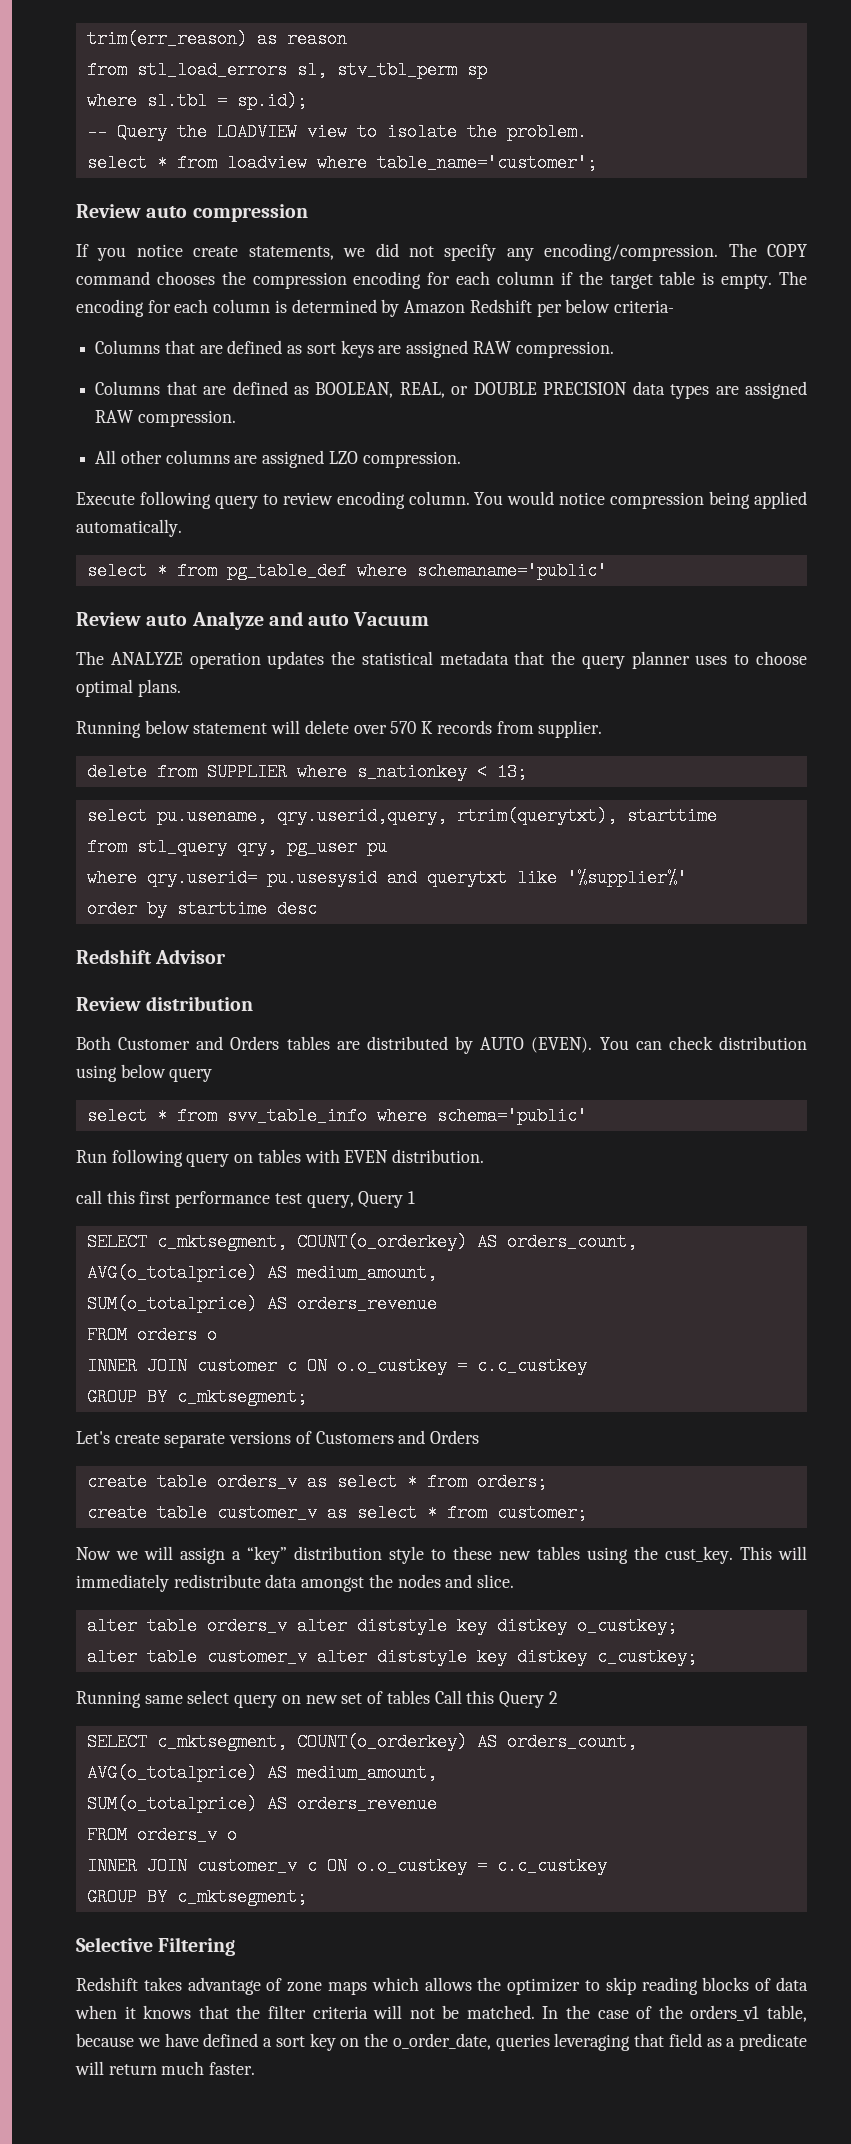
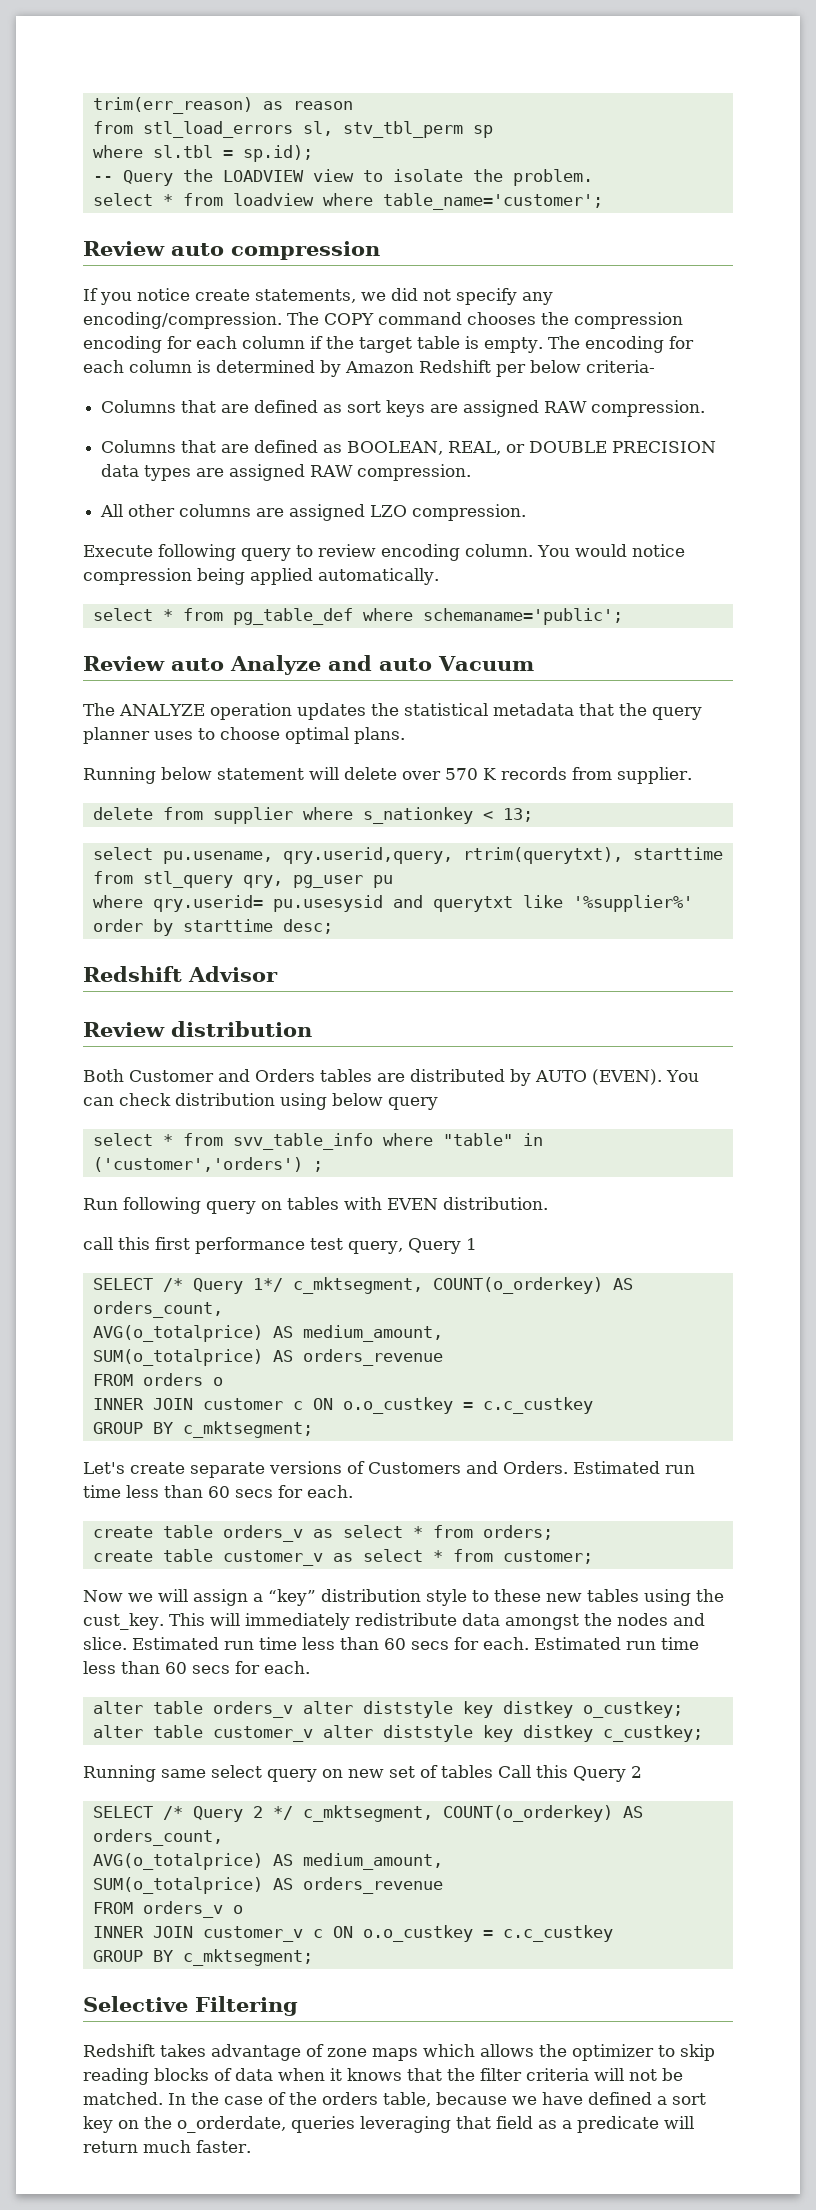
- select * from pg_table_def where schemaname='public'
+ select * from pg_table_def where schemaname='public';
- delete from SUPPLIER where s_nationkey < 13;
+ delete from supplier where s_nationkey < 13;
- order by starttime desc
+ order by starttime desc;
- select * from svv_table_info where schema='public'
+ select * from svv_table_info where "table" in ('customer','orders') ;
  call this first performance test query, Query 1
- SELECT c_mktsegment, COUNT(o_orderkey) AS orders_count,
+ SELECT /* Query 1*/ c_mktsegment, COUNT(o_orderkey) AS orders_count,
- Let's create separate versions of Customers and Orders
+ Let's create separate versions of Customers and Orders. Estimated run time less than 60 secs for each.
+ Estimated run time less than 60 secs for each. Estimated run time less than 60 secs for each.
  Running same select query on new set of tables Call this Query 2
- SELECT c_mktsegment, COUNT(o_orderkey) AS orders_count,
+ SELECT /* Query 2 */ c_mktsegment, COUNT(o_orderkey) AS orders_count,
- In the case of the orders_v1 table, because we have defined a sort key on the o_order_date, queries leveraging that field as a predicate will return much faster.
+ In the case of the orders table, because we have defined a sort key on the o_orderdate, queries leveraging that field as a predicate will return much faster.

